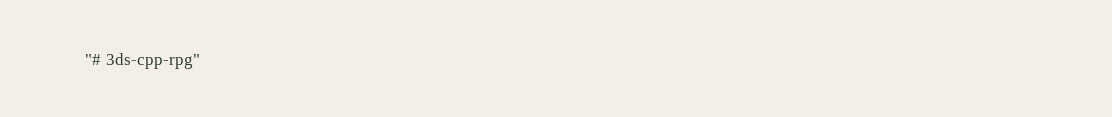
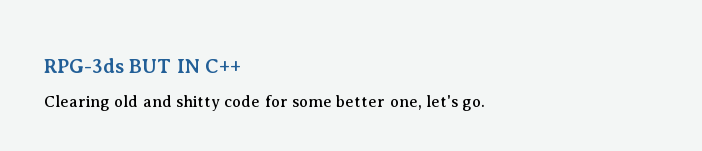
- "# 3ds-cpp-rpg"
+ RPG-3ds BUT IN C++
+ Clearing old and shitty code for some better one, let's go.

